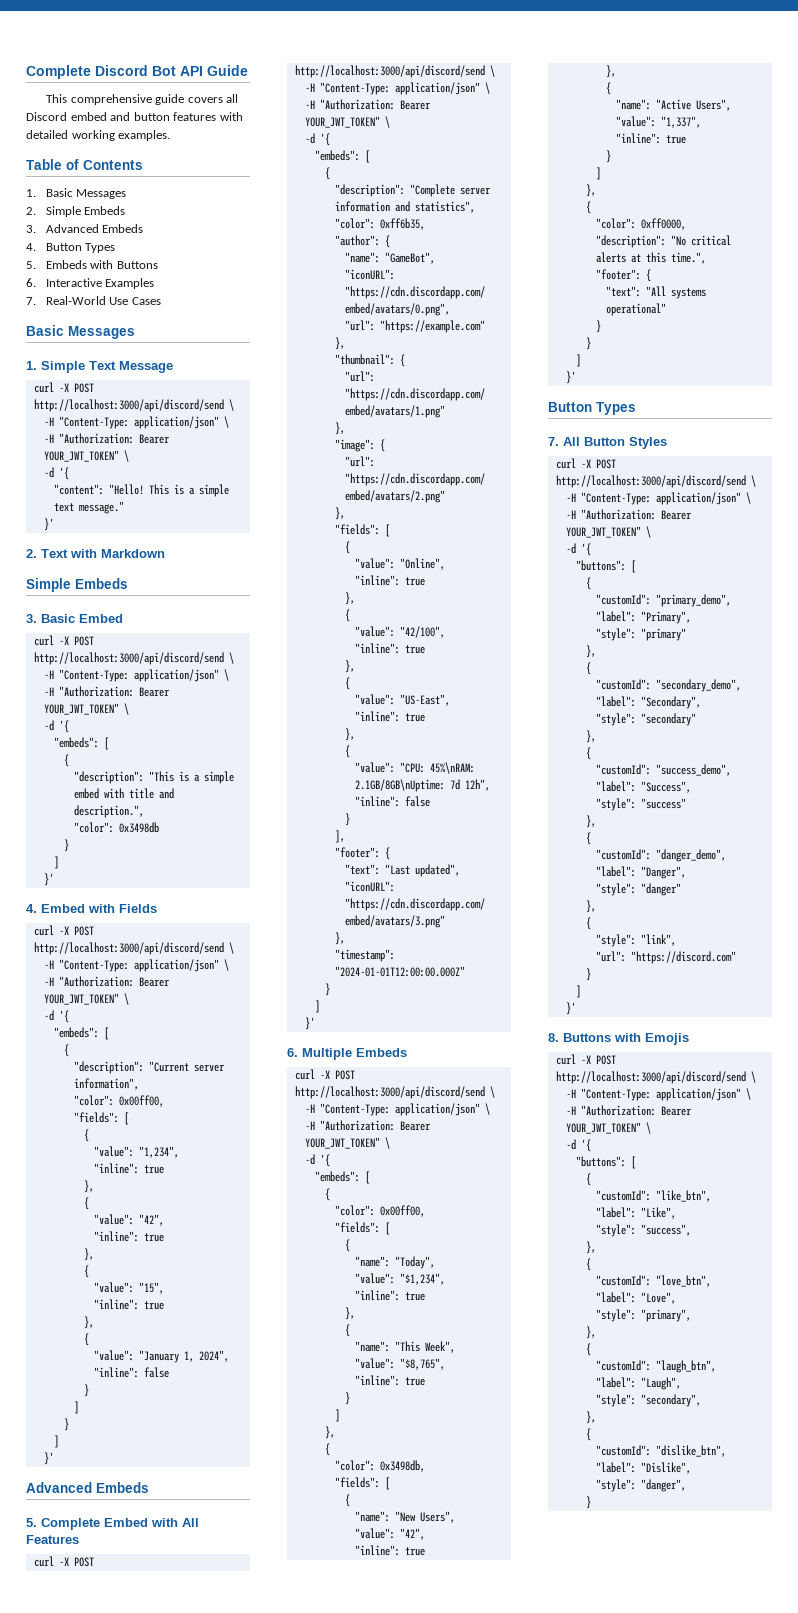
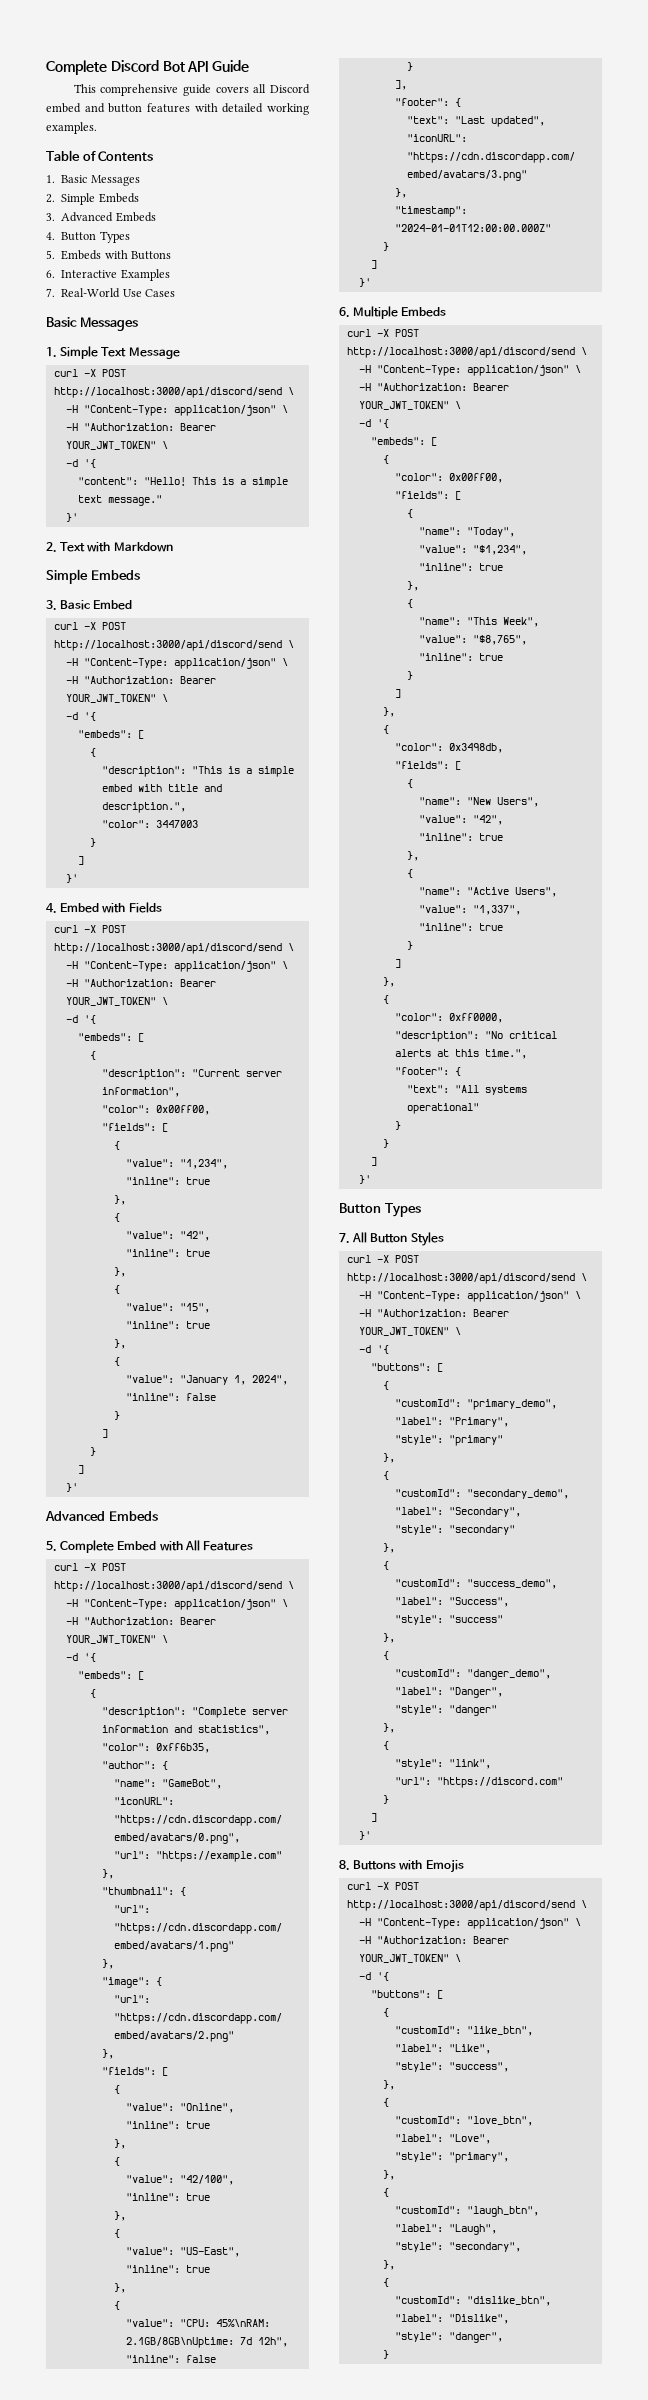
- "color": 0x3498db
+ "color": 3447003

